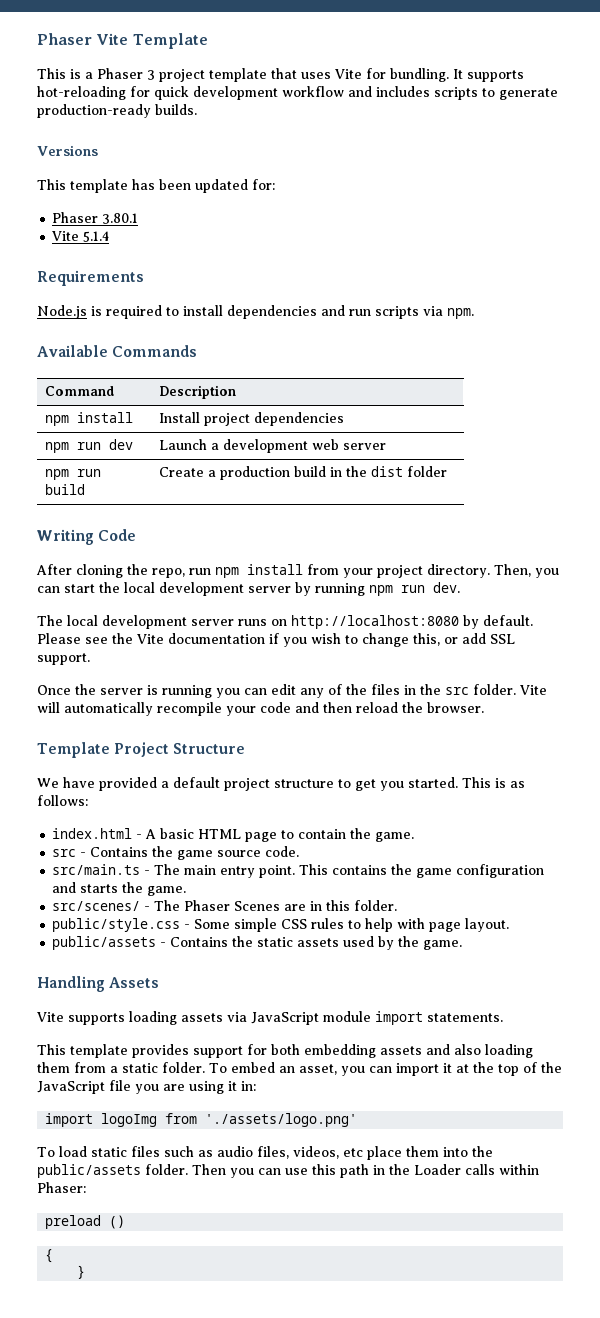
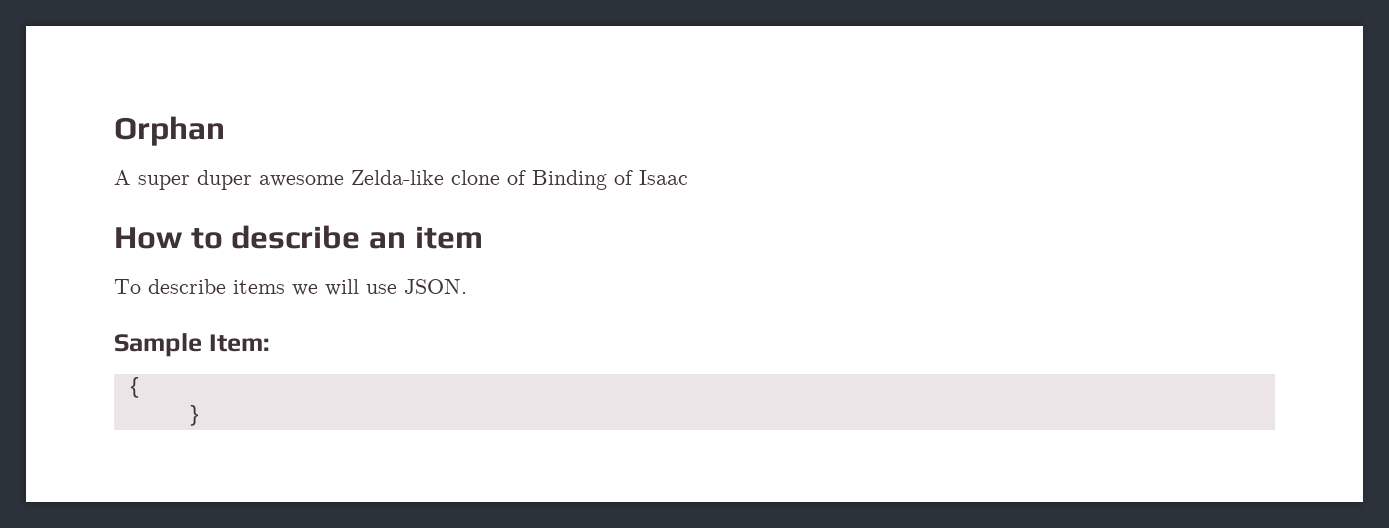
- Phaser Vite Template
- This is a Phaser 3 project template that uses Vite for bundling. It supports hot-reloading for quick development workflow and includes scripts to generate production-ready builds.
- Versions
- This template has been updated for:
- Phaser 3.80.1
- Vite 5.1.4
- Requirements
- Node.js is required to install dependencies and run scripts via npm.
- Available Commands
- Command | Description
- npm install | Install project dependencies
- npm run dev | Launch a development web server
- npm run build | Create a production build in the dist folder
- Writing Code
- After cloning the repo, run npm install from your project directory. Then, you can start the local development server by running npm run dev.
- The local development server runs on http://localhost:8080 by default. Please see the Vite documentation if you wish to change this, or add SSL support.
- Once the server is running you can edit any of the files in the src folder. Vite will automatically recompile your code and then reload the browser.
- Template Project Structure
- We have provided a default project structure to get you started. This is as follows:
- index.html - A basic HTML page to contain the game.
- src - Contains the game source code.
- src/main.ts - The main entry point. This contains the game configuration and starts the game.
- src/scenes/ - The Phaser Scenes are in this folder.
- public/style.css - Some simple CSS rules to help with page layout.
- public/assets - Contains the static assets used by the game.
- Handling Assets
- Vite supports loading assets via JavaScript module import statements.
- This template provides support for both embedding assets and also loading them from a static folder. To embed an asset, you can import it at the top of the JavaScript file you are using it in:
- import logoImg from './assets/logo.png'
- To load static files such as audio files, videos, etc place them into the public/assets folder. Then you can use this path in the Loader calls within Phaser:
- preload ()
+ Orphan
+ A super duper awesome Zelda-like clone of Binding of Isaac
+ How to describe an item
+ To describe items we will use JSON.
+ Sample Item:

